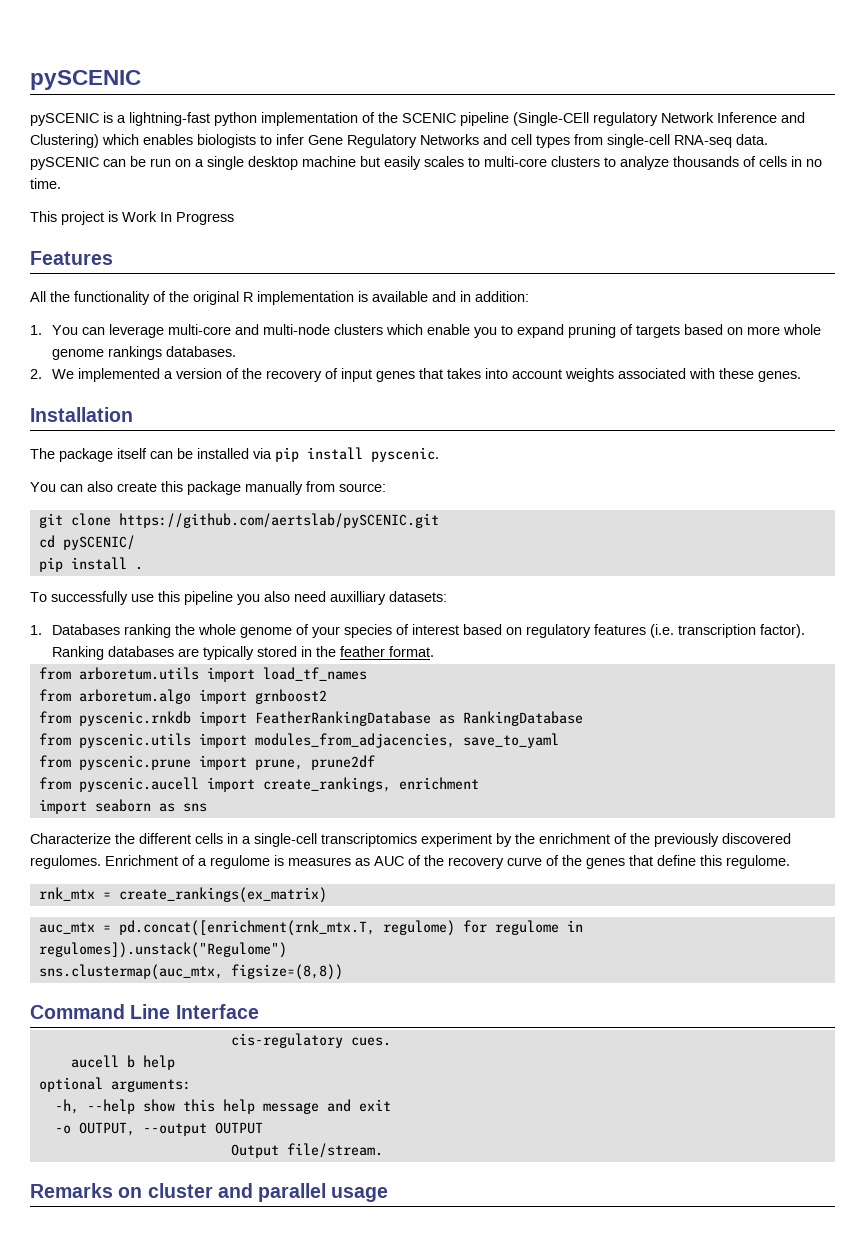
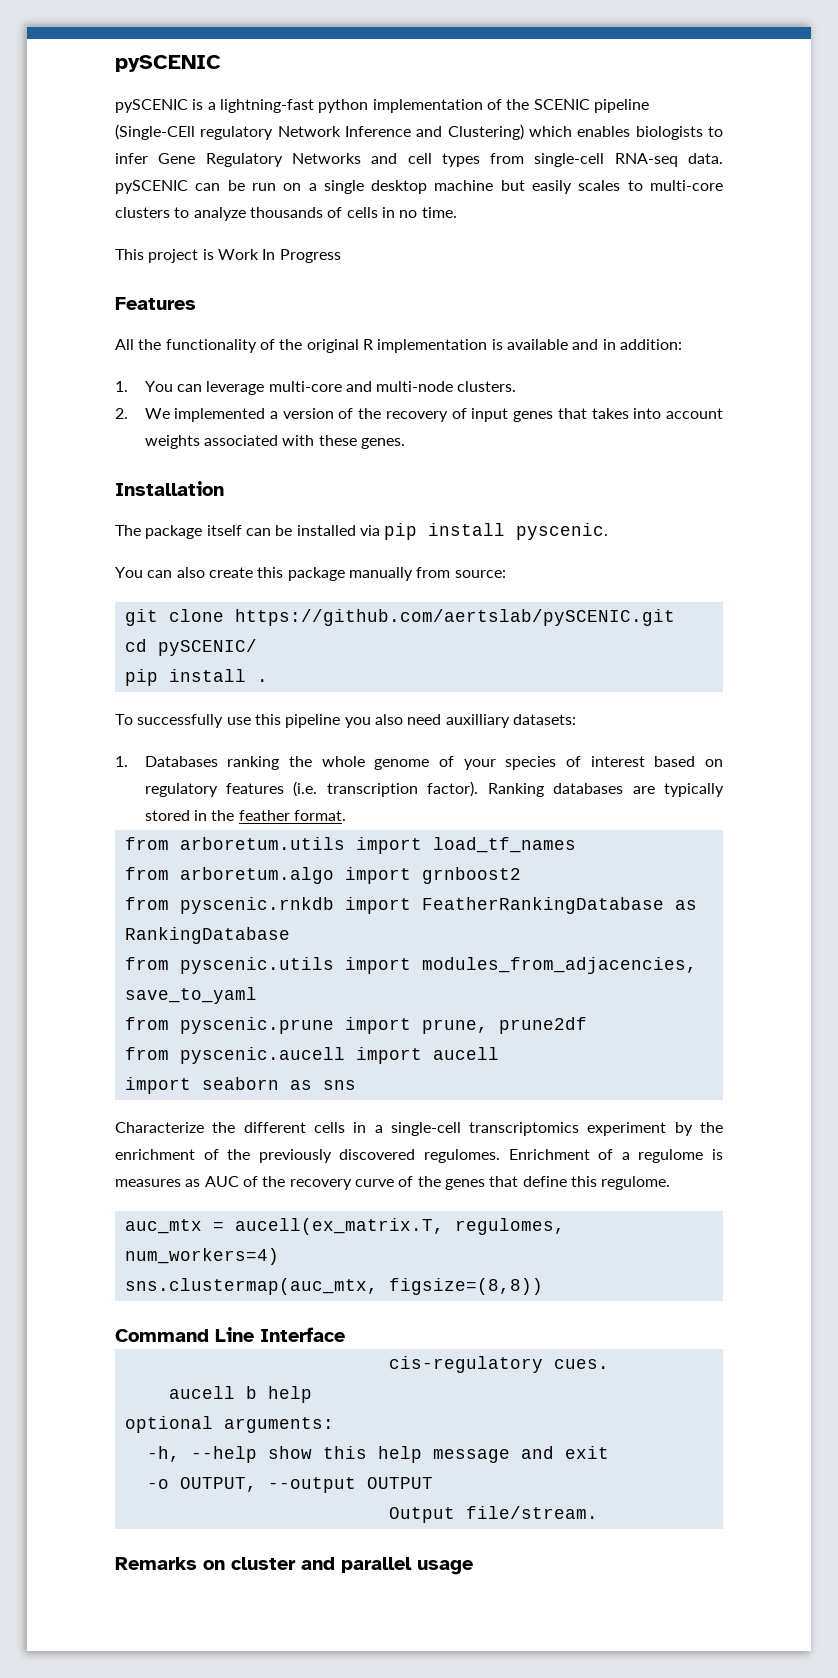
- 1. You can leverage multi-core and multi-node clusters which enable you to expand pruning of targets based on more whole genome rankings databases.
+ 1. You can leverage multi-core and multi-node clusters.
- from pyscenic.aucell import create_rankings, enrichment
+ from pyscenic.aucell import aucell
- rnk_mtx = create_rankings(ex_matrix)
- auc_mtx = pd.concat([enrichment(rnk_mtx.T, regulome) for regulome in regulomes]).unstack("Regulome")
+ auc_mtx = aucell(ex_matrix.T, regulomes, num_workers=4)

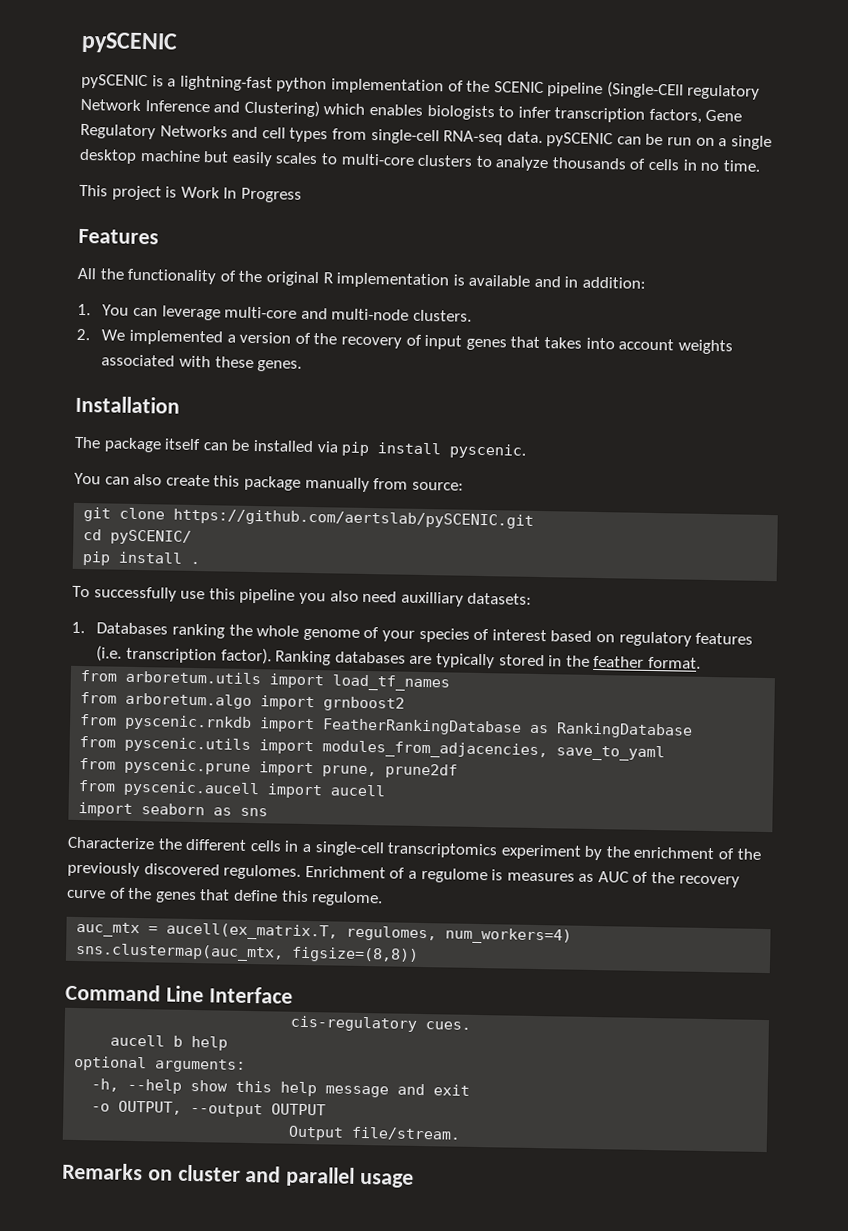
- pySCENIC is a lightning-fast python implementation of the SCENIC pipeline (Single-CEll regulatory Network Inference and Clustering) which enables biologists to infer Gene Regulatory Networks and cell types from single-cell RNA-seq data. pySCENIC can be run on a single desktop machine but easily scales to multi-core clusters to analyze thousands of cells in no time.
+ pySCENIC is a lightning-fast python implementation of the SCENIC pipeline (Single-CEll regulatory Network Inference and Clustering) which enables biologists to infer transcription factors, Gene Regulatory Networks and cell types from single-cell RNA-seq data. pySCENIC can be run on a single desktop machine but easily scales to multi-core clusters to analyze thousands of cells in no time.

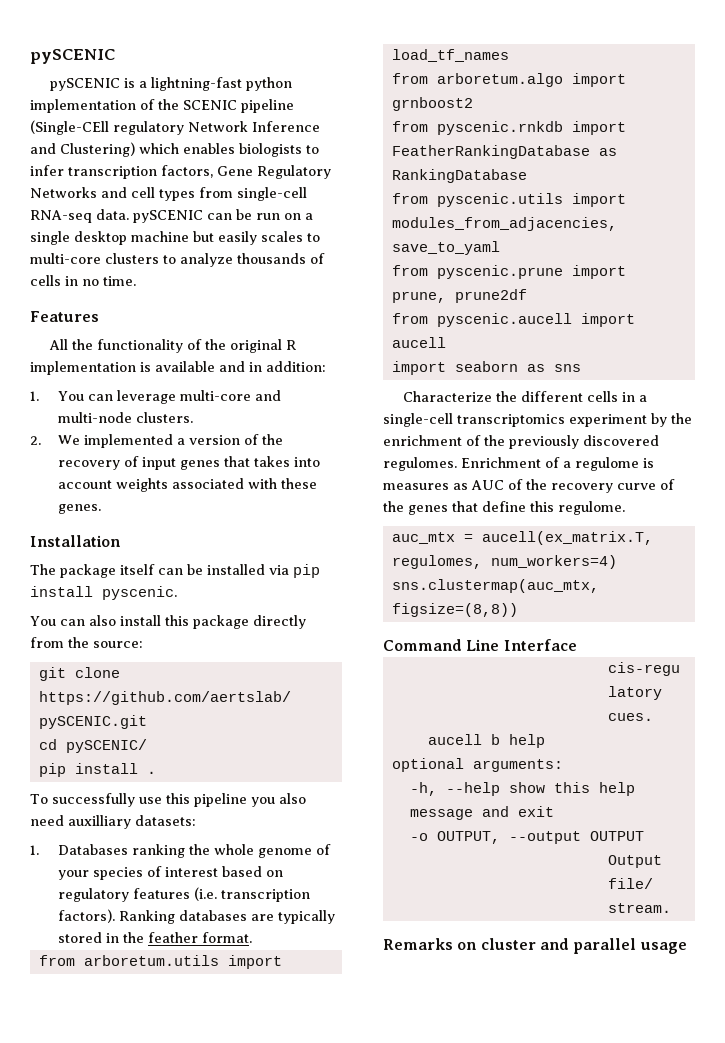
- This project is Work In Progress
- You can also create this package manually from source:
+ You can also install this package directly from the source:
- 1. Databases ranking the whole genome of your species of interest based on regulatory features (i.e. transcription factor).
+ 1. Databases ranking the whole genome of your species of interest based on regulatory features (i.e. transcription factors).

